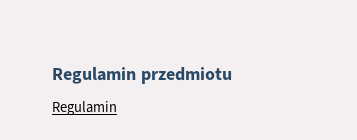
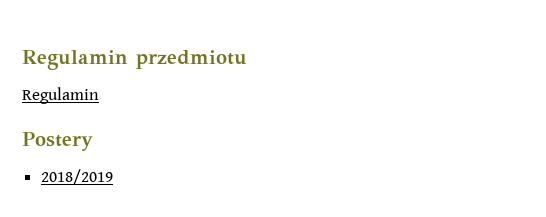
+ Postery
+ 2018/2019

